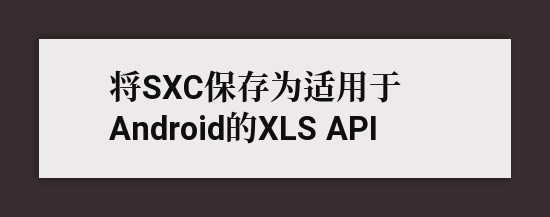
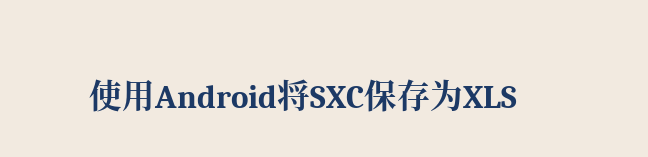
- 将SXC保存为适用于Android的XLS API
+ 使用Android将SXC保存为XLS

